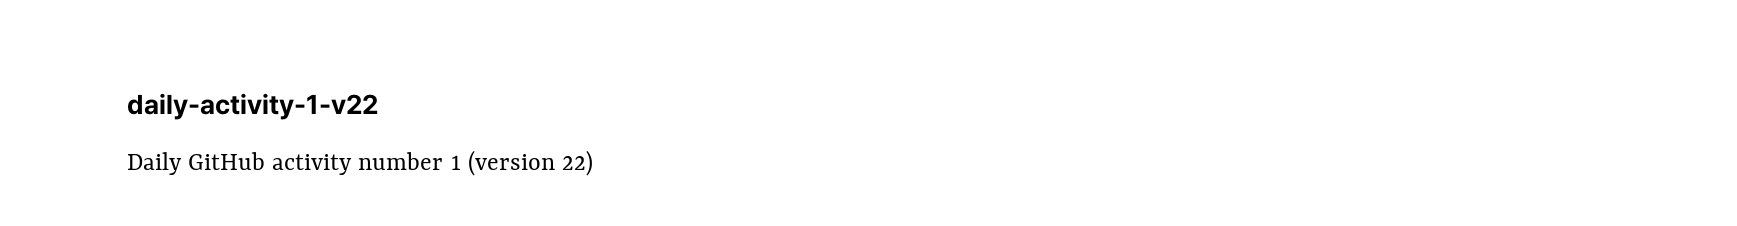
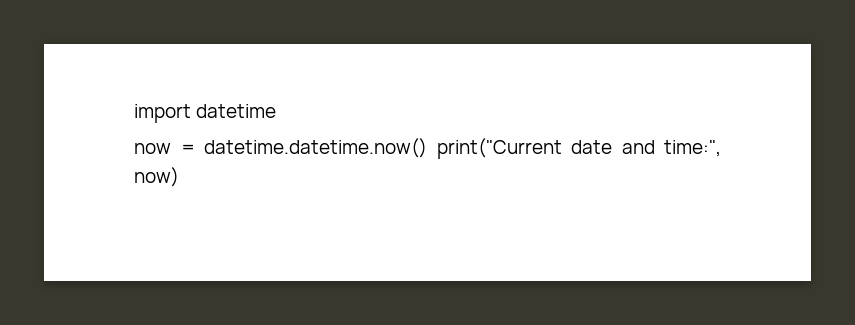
- daily-activity-1-v22
- Daily GitHub activity number 1 (version 22)
+ import datetime
+ now = datetime.datetime.now() print("Current date and time:", now)

